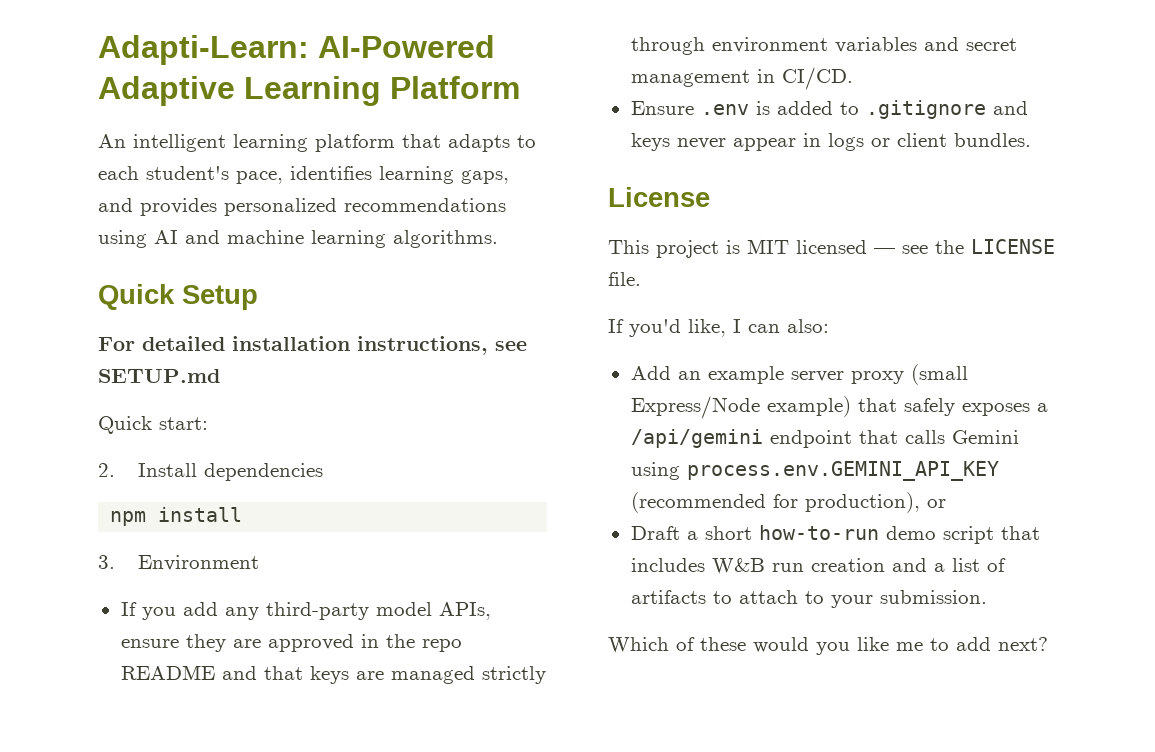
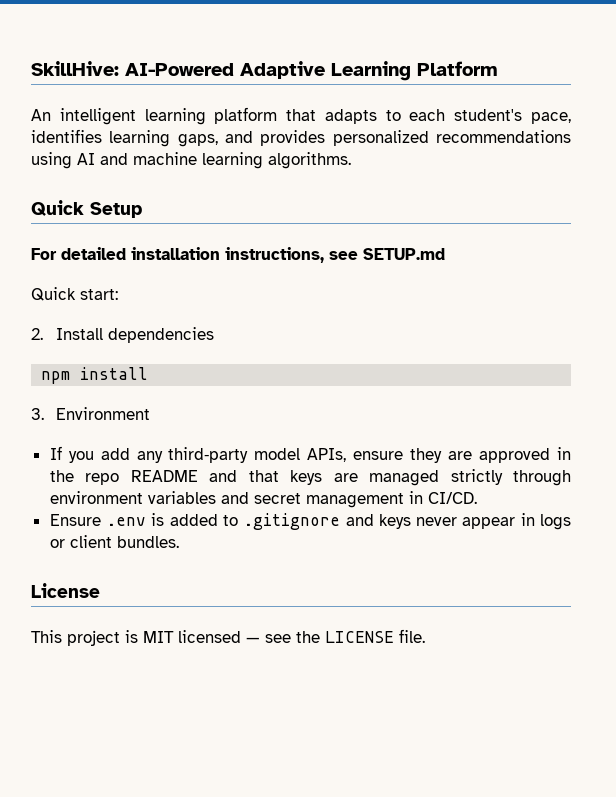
- Adapti-Learn: AI-Powered Adaptive Learning Platform
+ SkillHive: AI-Powered Adaptive Learning Platform
- If you'd like, I can also:
- Add an example server proxy (small Express/Node example) that safely exposes a /api/gemini endpoint that calls Gemini using process.env.GEMINI_API_KEY (recommended for production), or
- Draft a short how-to-run demo script that includes W&B run creation and a list of artifacts to attach to your submission.
- Which of these would you like me to add next?

